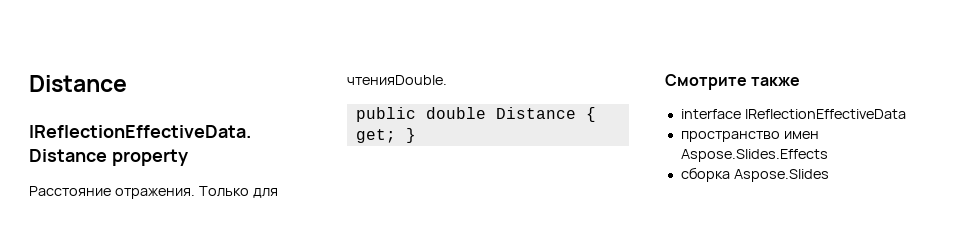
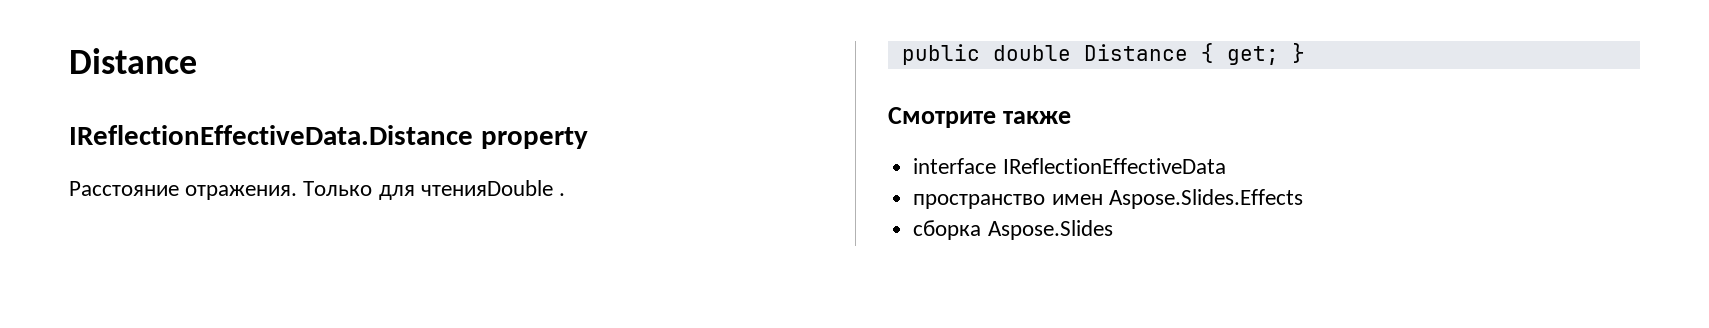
- Только для чтенияDouble.
+ Только для чтенияDouble .

